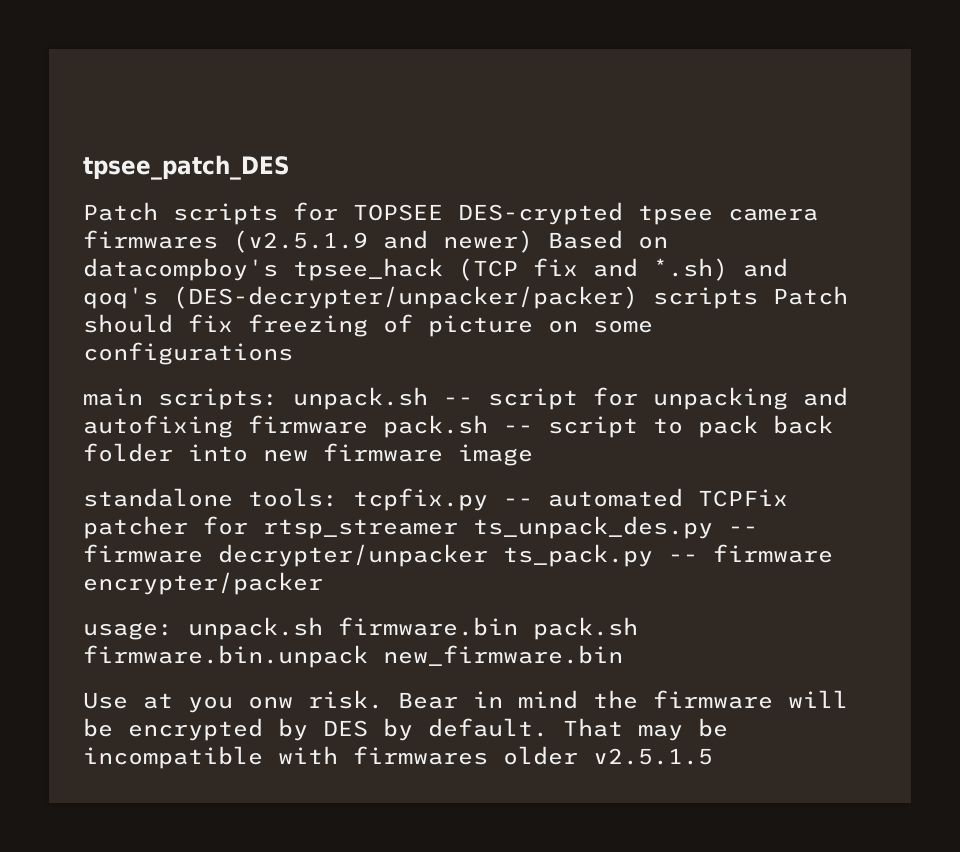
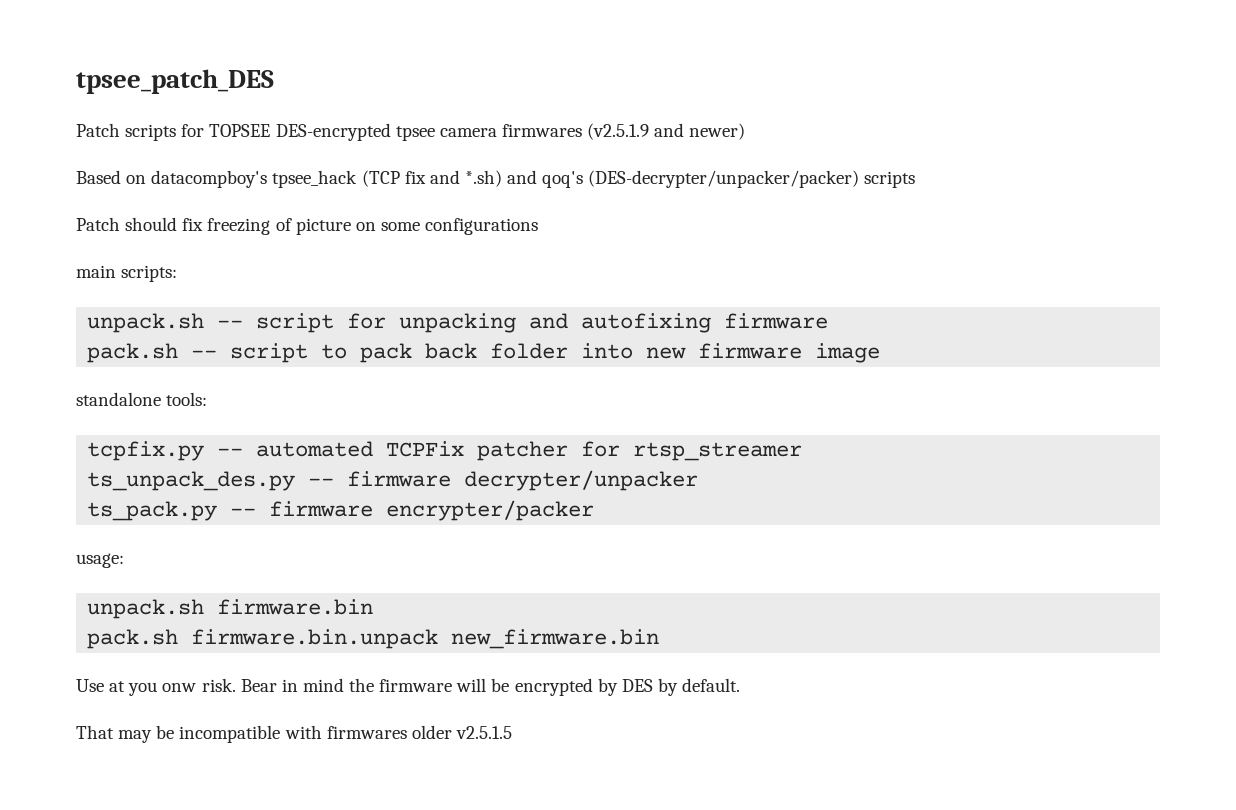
- Patch scripts for TOPSEE DES-crypted tpsee camera firmwares (v2.5.1.9 and newer) Based on datacompboy's tpsee_hack (TCP fix and *.sh) and qoq's (DES-decrypter/unpacker/packer) scripts Patch should fix freezing of picture on some configurations
+ Patch scripts for TOPSEE DES-encrypted tpsee camera firmwares (v2.5.1.9 and newer)
+ Based on datacompboy's tpsee_hack (TCP fix and *.sh) and qoq's (DES-decrypter/unpacker/packer) scripts
+ Patch should fix freezing of picture on some configurations
- main scripts: unpack.sh -- script for unpacking and autofixing firmware pack.sh -- script to pack back folder into new firmware image
+ main scripts:
+ unpack.sh -- script for unpacking and autofixing firmware
+ pack.sh -- script to pack back folder into new firmware image
- standalone tools: tcpfix.py -- automated TCPFix patcher for rtsp_streamer ts_unpack_des.py -- firmware decrypter/unpacker ts_pack.py -- firmware encrypter/packer
+ standalone tools:
+ tcpfix.py -- automated TCPFix patcher for rtsp_streamer
+ ts_unpack_des.py -- firmware decrypter/unpacker
+ ts_pack.py -- firmware encrypter/packer
- usage: unpack.sh firmware.bin pack.sh firmware.bin.unpack new_firmware.bin
+ usage:
+ unpack.sh firmware.bin
+ pack.sh firmware.bin.unpack new_firmware.bin
- Bear in mind the firmware will be encrypted by DES by default. That may be incompatible with firmwares older v2.5.1.5
+ Bear in mind the firmware will be encrypted by DES by default.
+ That may be incompatible with firmwares older v2.5.1.5

